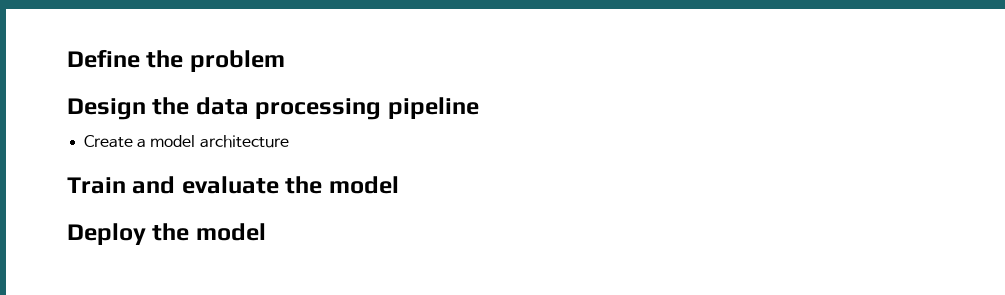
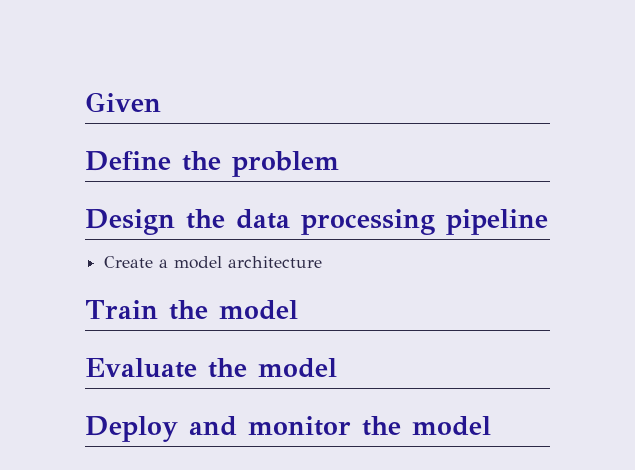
+ Given
- Train and evaluate the model
+ Train the model
+ Evaluate the model
- Deploy the model
+ Deploy and monitor the model

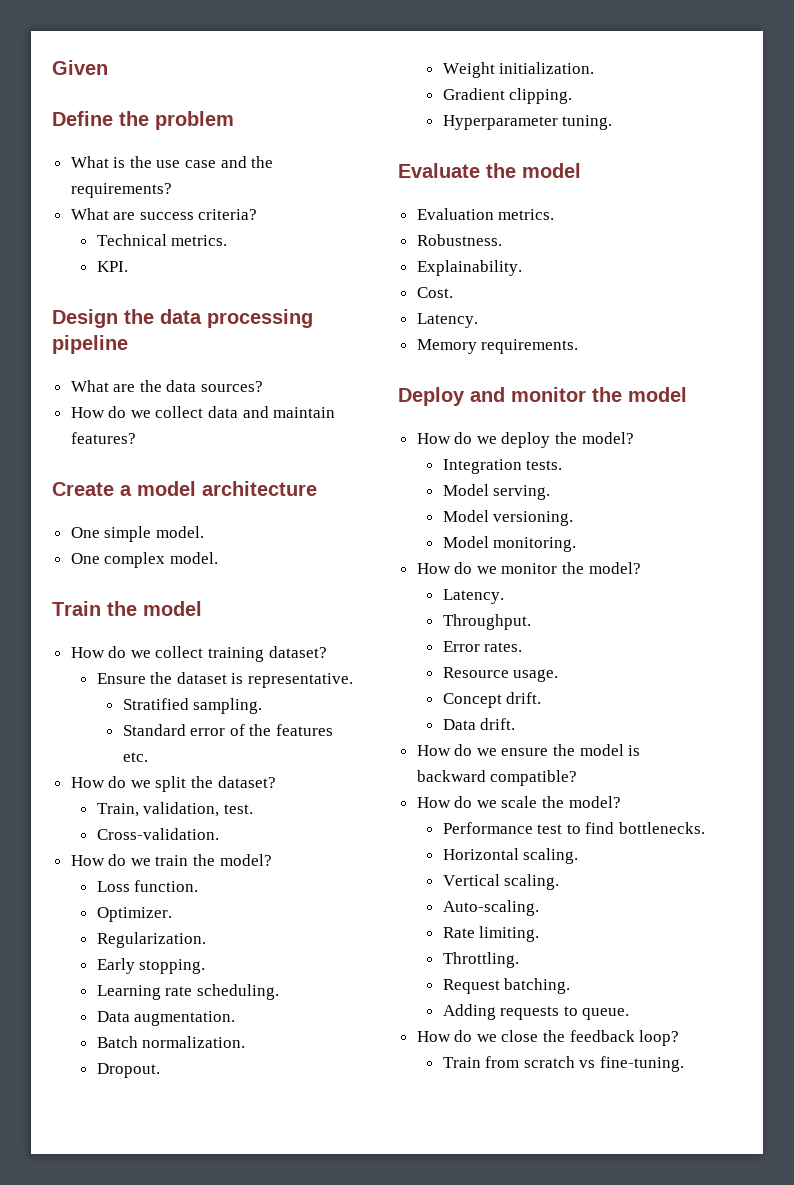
+ What is the use case and the requirements?
+ What are success criteria?
+ Technical metrics.
+ KPI.
+ What are the data sources?
+ How do we collect data and maintain features?
  Create a model architecture
+ One simple model.
+ One complex model.
  Train the model
+ How do we collect training dataset?
+ Ensure the dataset is representative.
+ Stratified sampling.
+ Standard error of the features etc.
+ How do we split the dataset?
+ Train, validation, test.
+ Cross-validation.
+ How do we train the model?
+ Loss function.
+ Optimizer.
+ Regularization.
+ Early stopping.
+ Learning rate scheduling.
+ Data augmentation.
+ Batch normalization.
+ Dropout.
+ Weight initialization.
+ Gradient clipping.
+ Hyperparameter tuning.
  Evaluate the model
+ Evaluation metrics.
+ Robustness.
+ Explainability.
+ Cost.
+ Latency.
+ Memory requirements.
+ How do we deploy the model?
+ Integration tests.
+ Model serving.
+ Model versioning.
+ Model monitoring.
+ How do we monitor the model?
+ Latency.
+ Throughput.
+ Error rates.
+ Resource usage.
+ Concept drift.
+ Data drift.
+ How do we ensure the model is backward compatible?
+ How do we scale the model?
+ Performance test to find bottlenecks.
+ Horizontal scaling.
+ Vertical scaling.
+ Auto-scaling.
+ Rate limiting.
+ Throttling.
+ Request batching.
+ Adding requests to queue.
+ How do we close the feedback loop?
+ Train from scratch vs fine-tuning.

